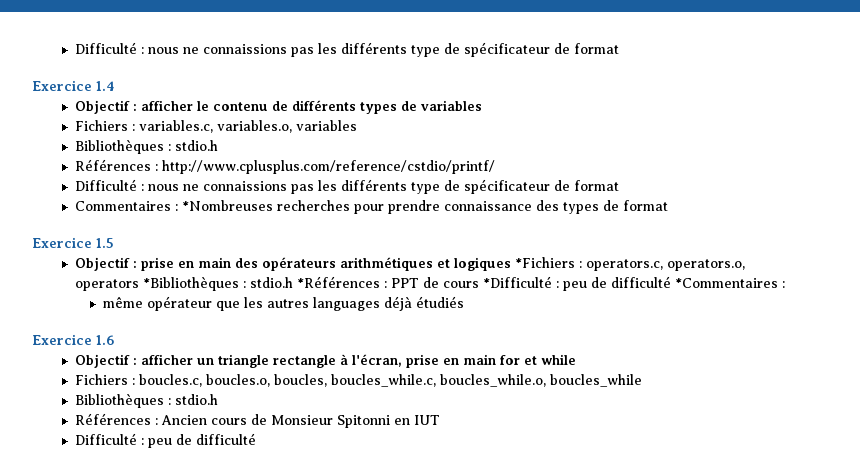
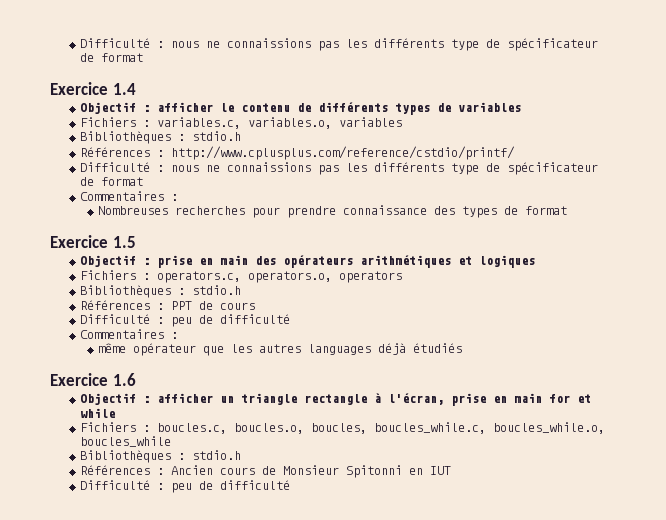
  Références : http://www.cplusplus.com/reference/cstdio/printf/
  Difficulté : nous ne connaissions pas les différents type de spécificateur de format
- Commentaires : *Nombreuses recherches pour prendre connaissance des types de format
+ Commentaires :
+ Nombreuses recherches pour prendre connaissance des types de format
- Objectif : prise en main des opérateurs arithmétiques et logiques *Fichiers : operators.c, operators.o, operators *Bibliothèques : stdio.h *Références : PPT de cours *Difficulté : peu de difficulté *Commentaires :
+ Objectif : prise en main des opérateurs arithmétiques et logiques
+ Fichiers : operators.c, operators.o, operators
+ Bibliothèques : stdio.h
+ Références : PPT de cours
+ Difficulté : peu de difficulté
+ Commentaires :

